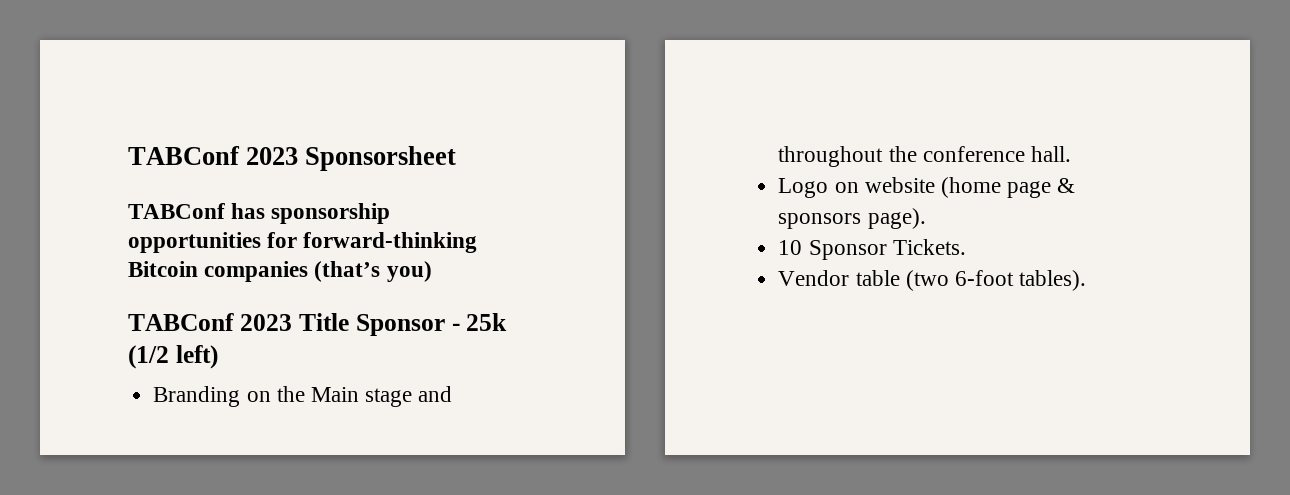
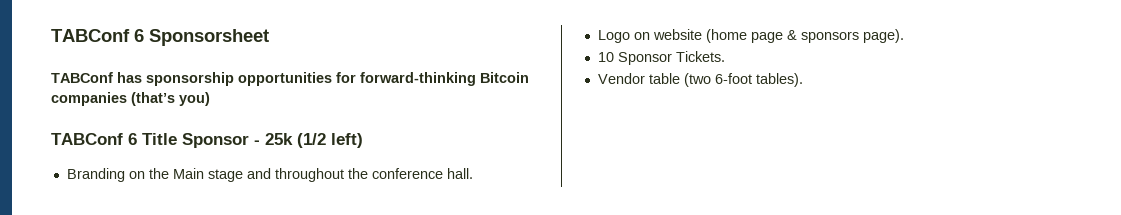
- TABConf 2023 Sponsorsheet
+ TABConf 6 Sponsorsheet
- TABConf 2023 Title Sponsor - 25k (1/2 left)
+ TABConf 6 Title Sponsor - 25k (1/2 left)

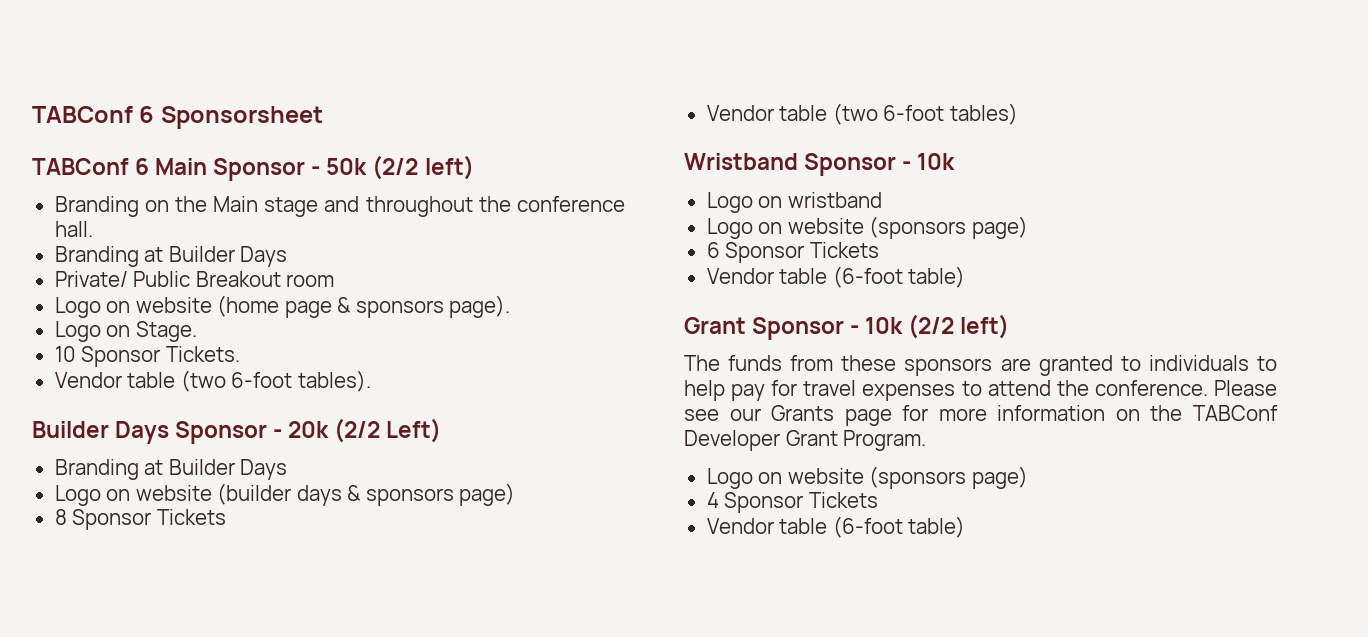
- TABConf has sponsorship opportunities for forward-thinking Bitcoin companies (that’s you)
- TABConf 6 Title Sponsor - 25k (1/2 left)
+ TABConf 6 Main Sponsor - 50k (2/2 left)
  Branding on the Main stage and throughout the conference hall.
+ Branding at Builder Days
+ Private/ Public Breakout room
+ Logo on Stage.
+ Builder Days Sponsor - 20k (2/2 Left)
+ Branding at Builder Days
+ Logo on website (builder days & sponsors page)
+ 8 Sponsor Tickets
+ Vendor table (two 6-foot tables)
+ Wristband Sponsor - 10k
+ Logo on wristband
+ Logo on website (sponsors page)
+ 6 Sponsor Tickets
+ Vendor table (6-foot table)
+ Grant Sponsor - 10k (2/2 left)
+ The funds from these sponsors are granted to individuals to help pay for travel expenses to attend the conference. Please see our Grants page for more information on the TABConf Developer Grant Program.
+ Logo on website (sponsors page)
+ 4 Sponsor Tickets
+ Vendor table (6-foot table)

